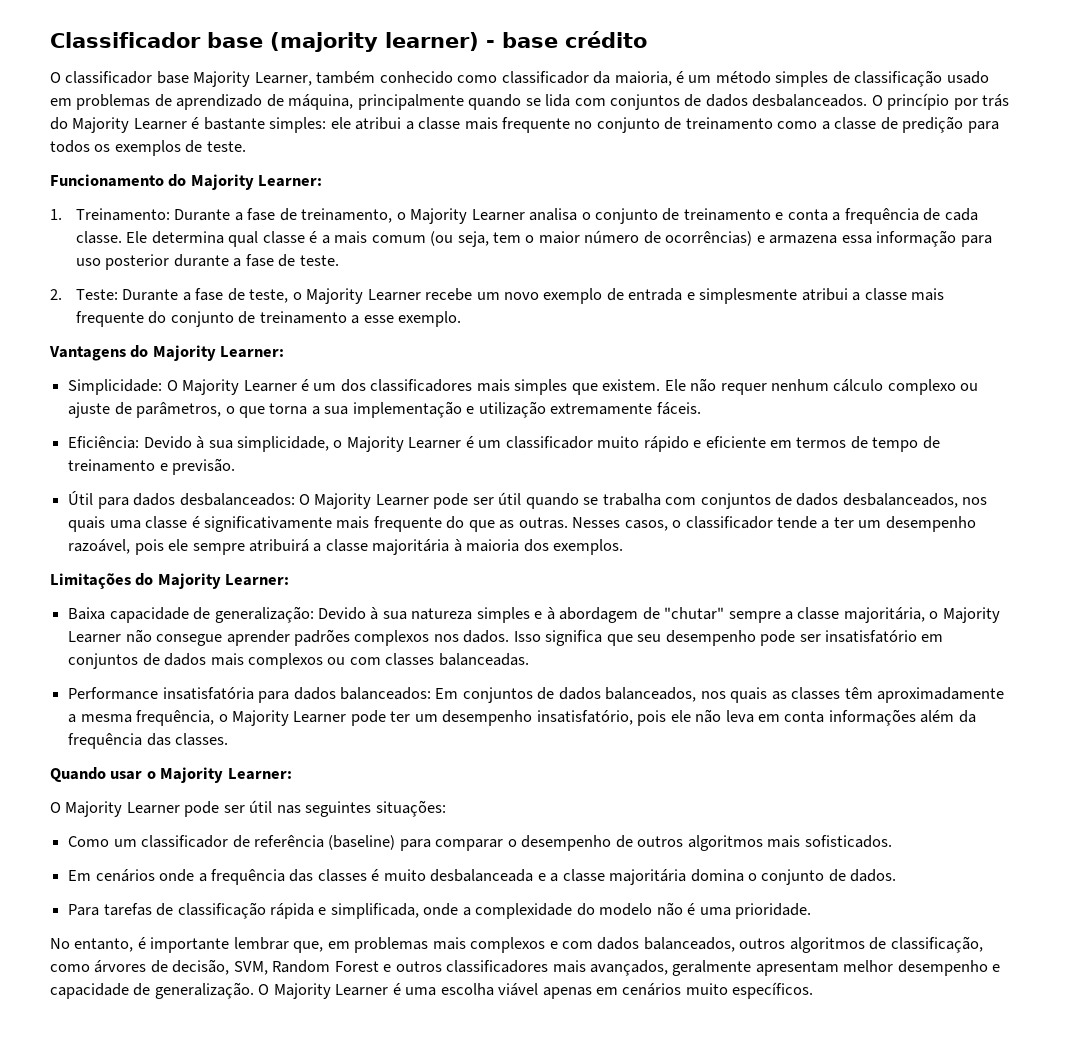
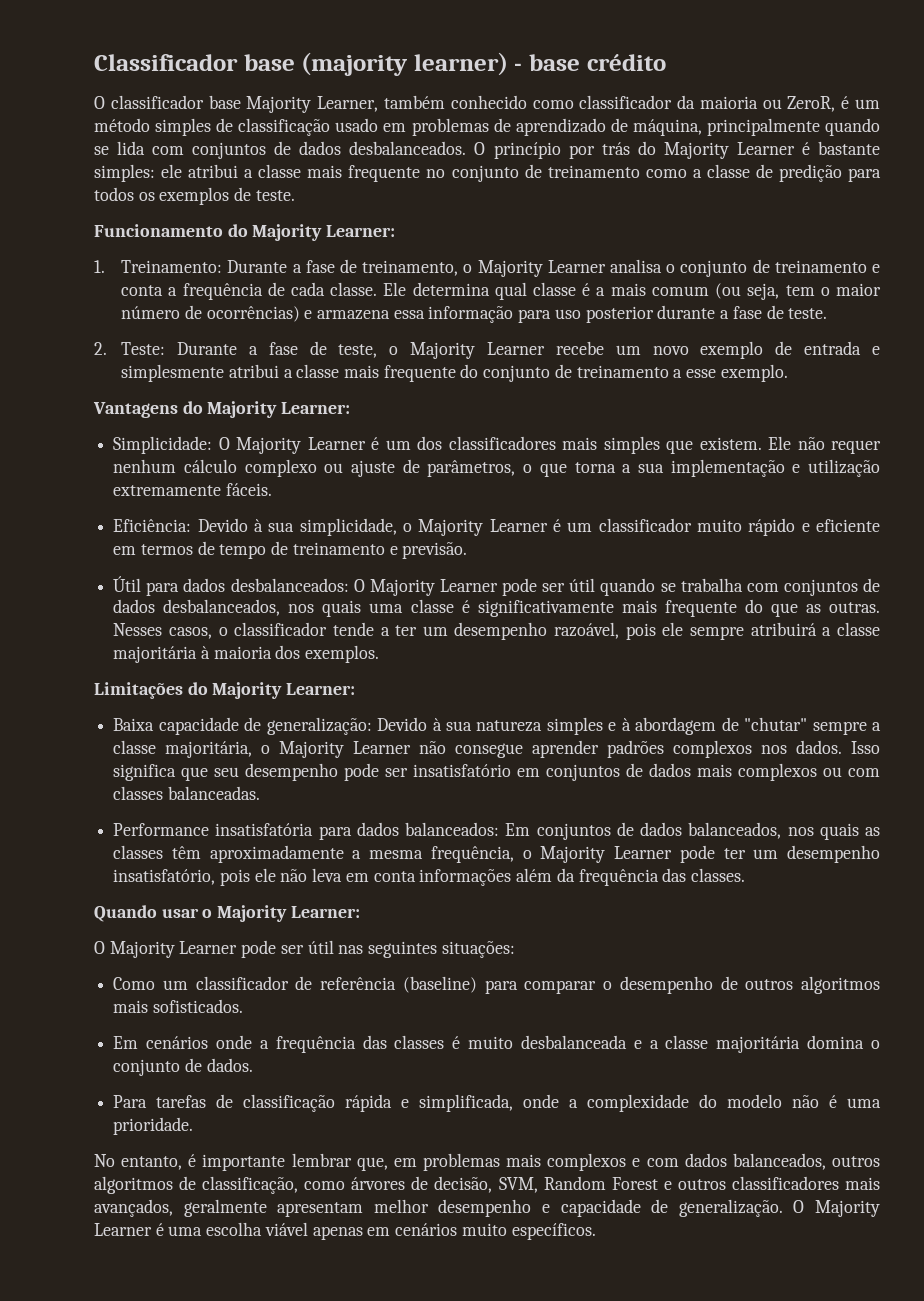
- O classificador base Majority Learner, também conhecido como classificador da maioria, é um método simples de classificação usado em problemas de aprendizado de máquina, principalmente quando se lida com conjuntos de dados desbalanceados.
+ O classificador base Majority Learner, também conhecido como classificador da maioria ou ZeroR, é um método simples de classificação usado em problemas de aprendizado de máquina, principalmente quando se lida com conjuntos de dados desbalanceados.

